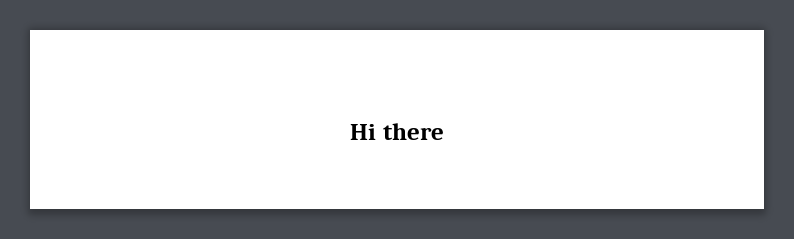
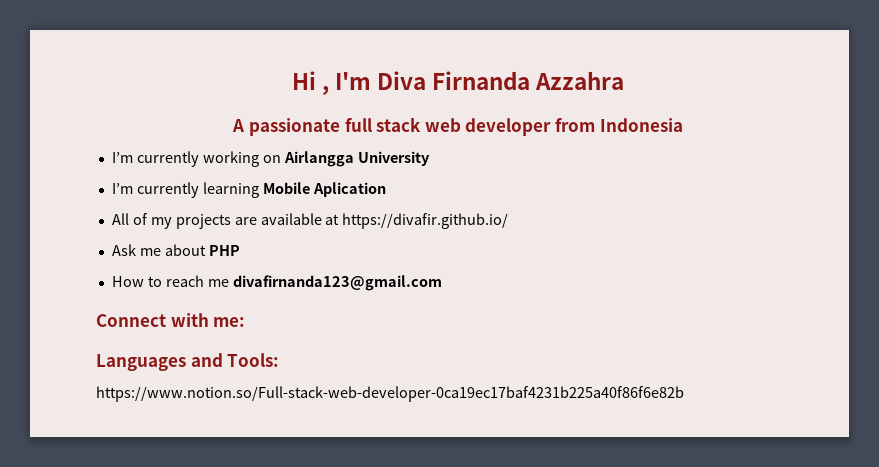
- Hi there
+ Hi , I'm Diva Firnanda Azzahra
+ A passionate full stack web developer from Indonesia
+ I’m currently working on Airlangga University
+ I’m currently learning Mobile Aplication
+ All of my projects are available at https://divafir.github.io/
+ Ask me about PHP
+ How to reach me divafirnanda123@gmail.com
+ Connect with me:
+ Languages and Tools:
+ https://www.notion.so/Full-stack-web-developer-0ca19ec17baf4231b225a40f86f6e82b

